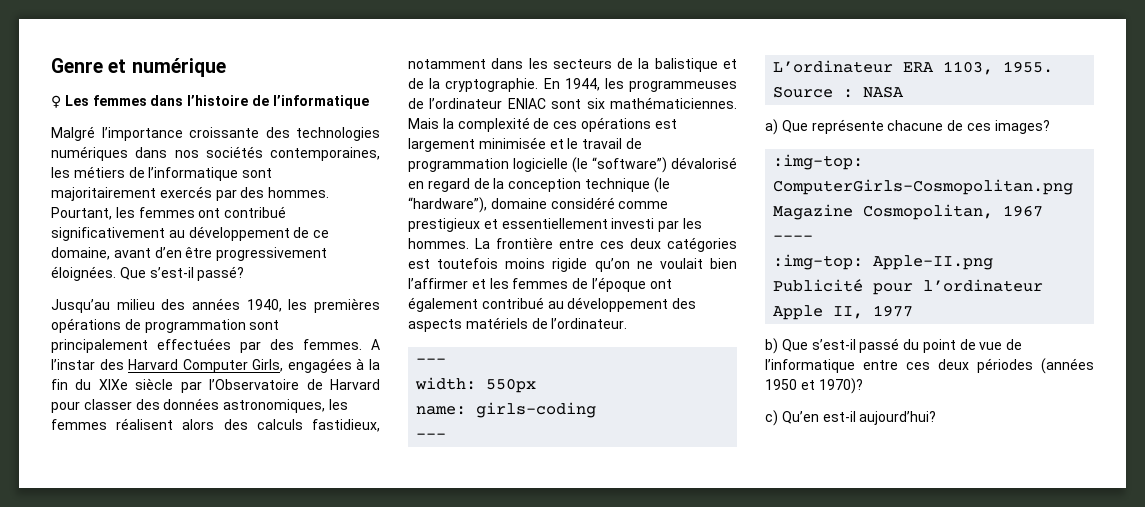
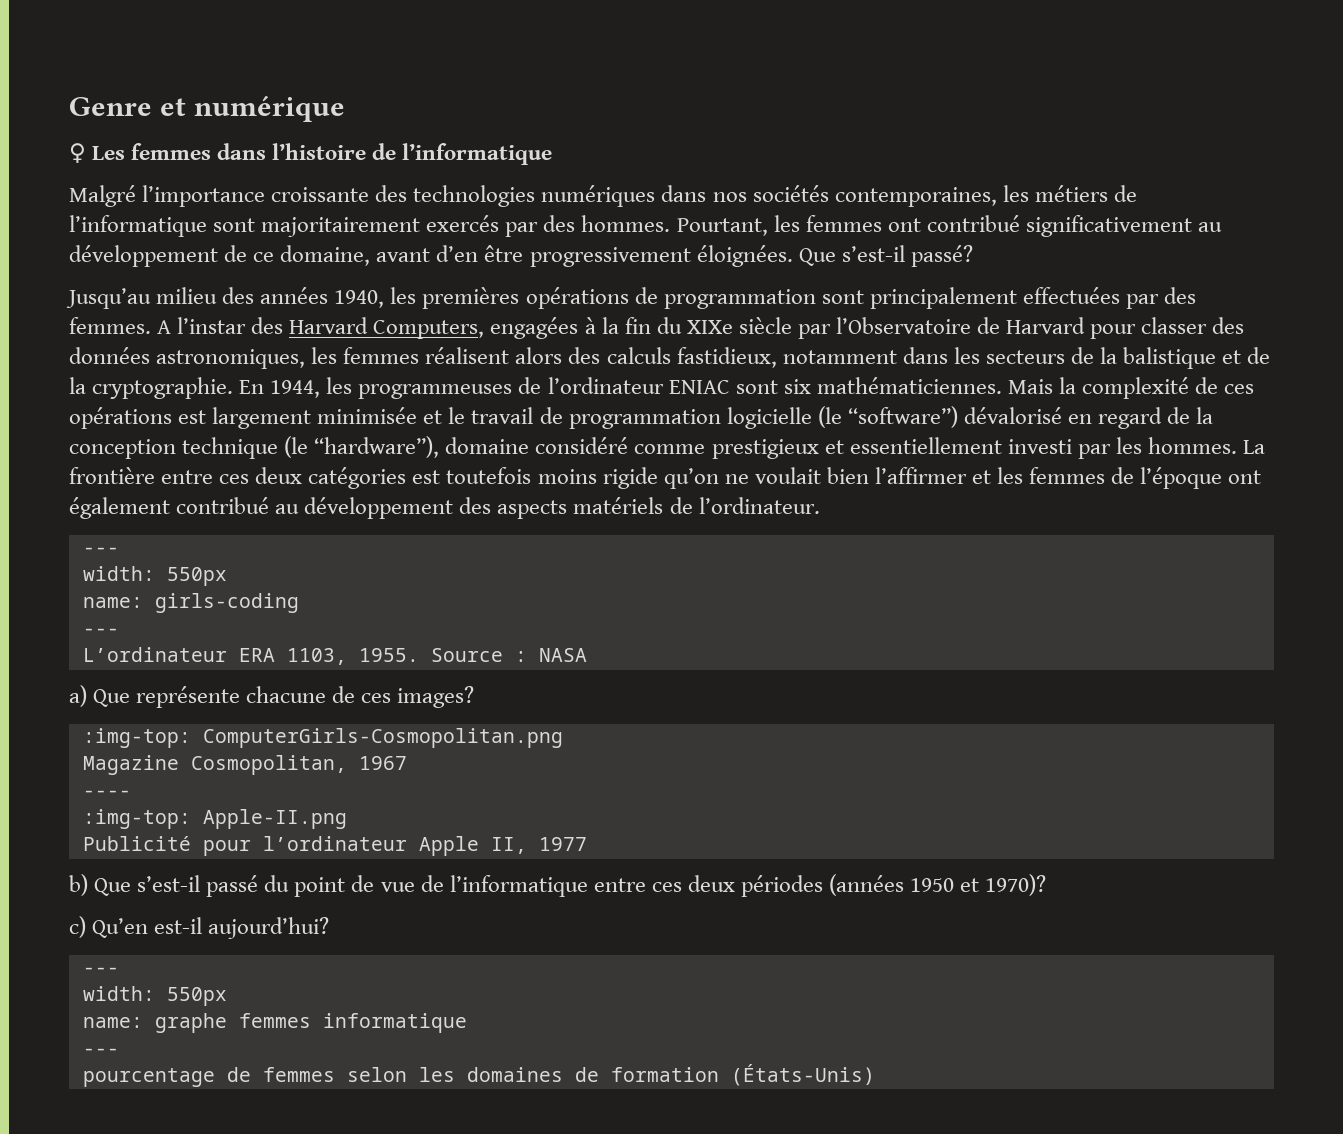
- A l’instar des Harvard Computer Girls, engagées à la fin du XIXe siècle par l’Observatoire de Harvard pour classer des données astronomiques, les femmes réalisent alors des calculs fastidieux, notamment dans les secteurs de la balistique et de la cryptographie.
+ A l’instar des Harvard Computers, engagées à la fin du XIXe siècle par l’Observatoire de Harvard pour classer des données astronomiques, les femmes réalisent alors des calculs fastidieux, notamment dans les secteurs de la balistique et de la cryptographie.
  c) Qu’en est-il aujourd’hui?
+ ---
+ width: 550px
+ name: graphe femmes informatique
+ ---
+ pourcentage de femmes selon les domaines de formation (États-Unis)

